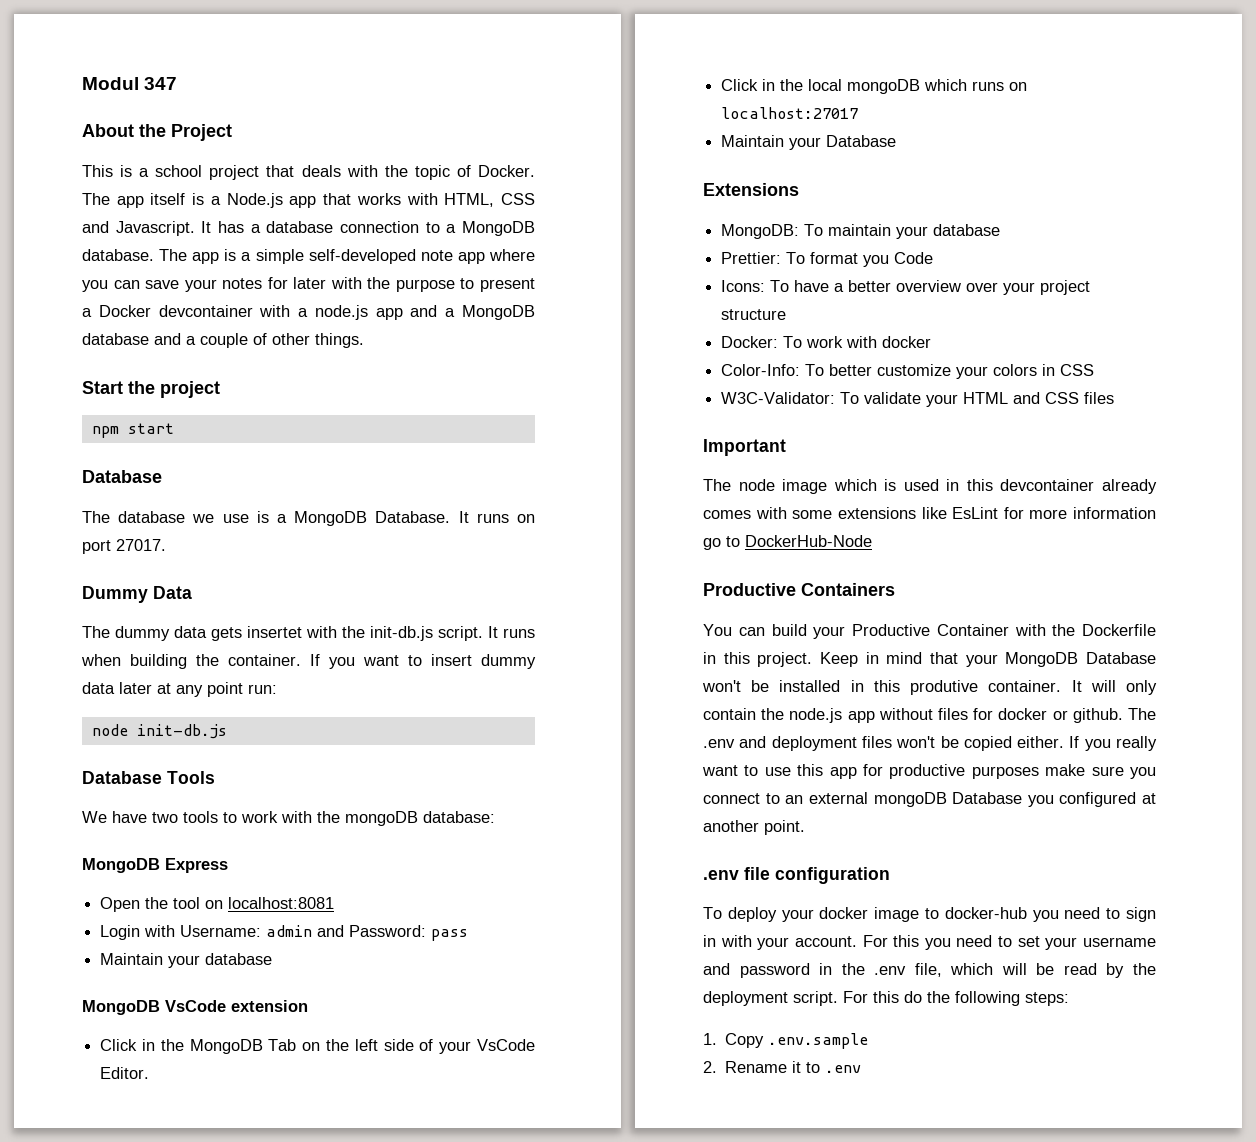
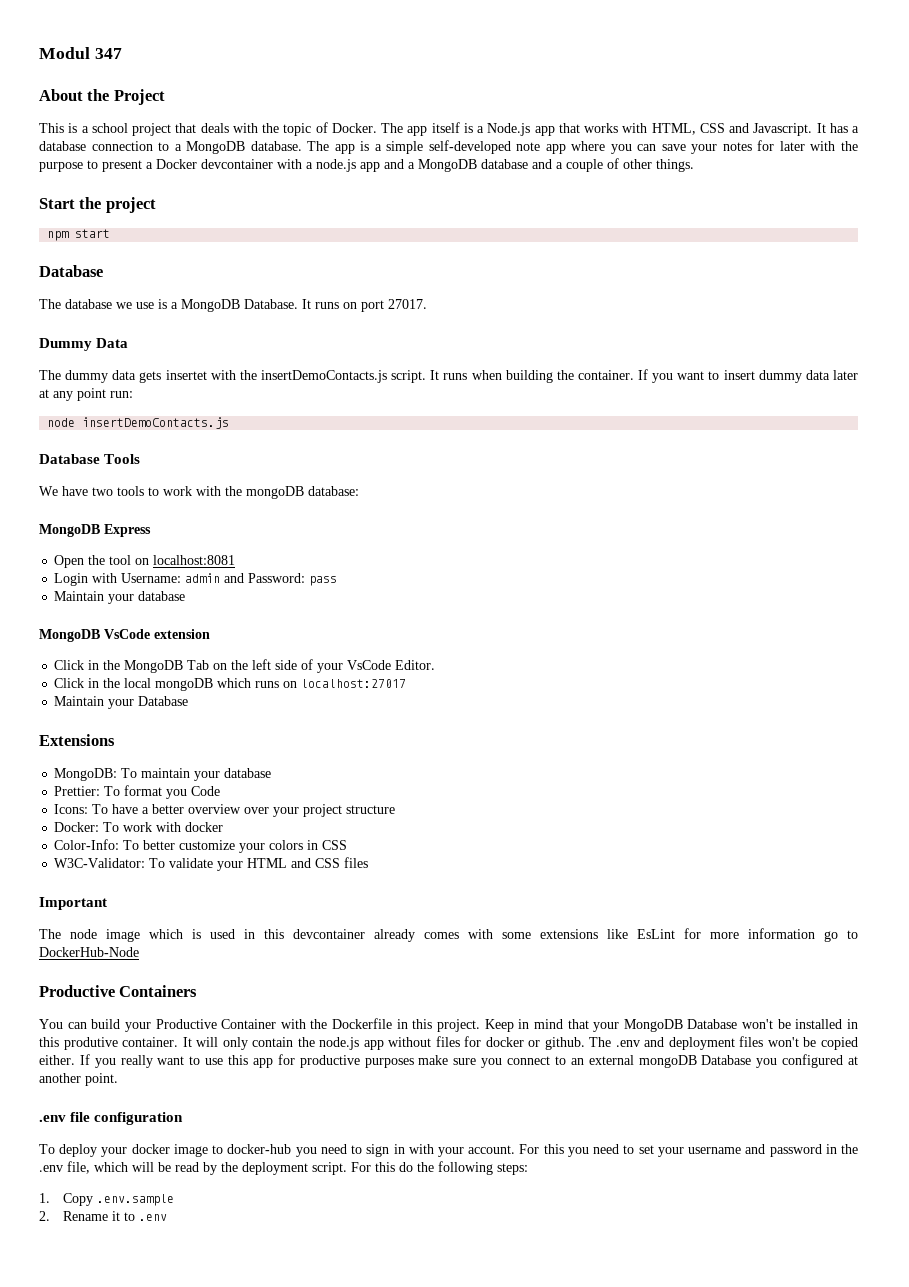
- The dummy data gets insertet with the init-db.js script.
+ The dummy data gets insertet with the insertDemoContacts.js script.
- node init-db.js
+ node insertDemoContacts.js

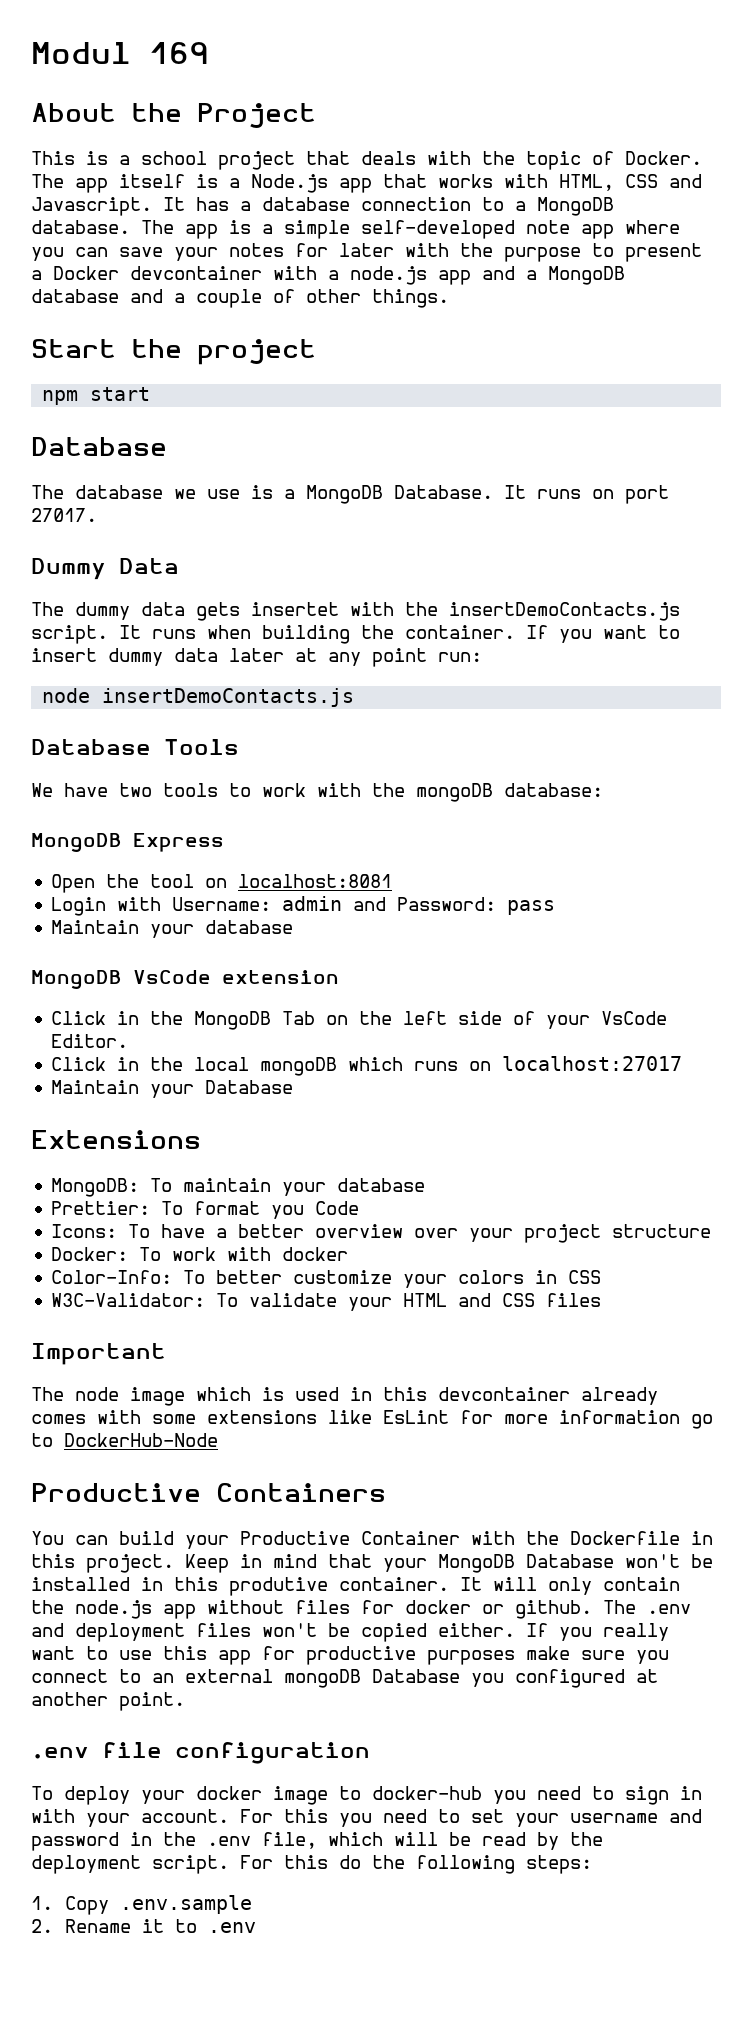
- Modul 347
+ Modul 169

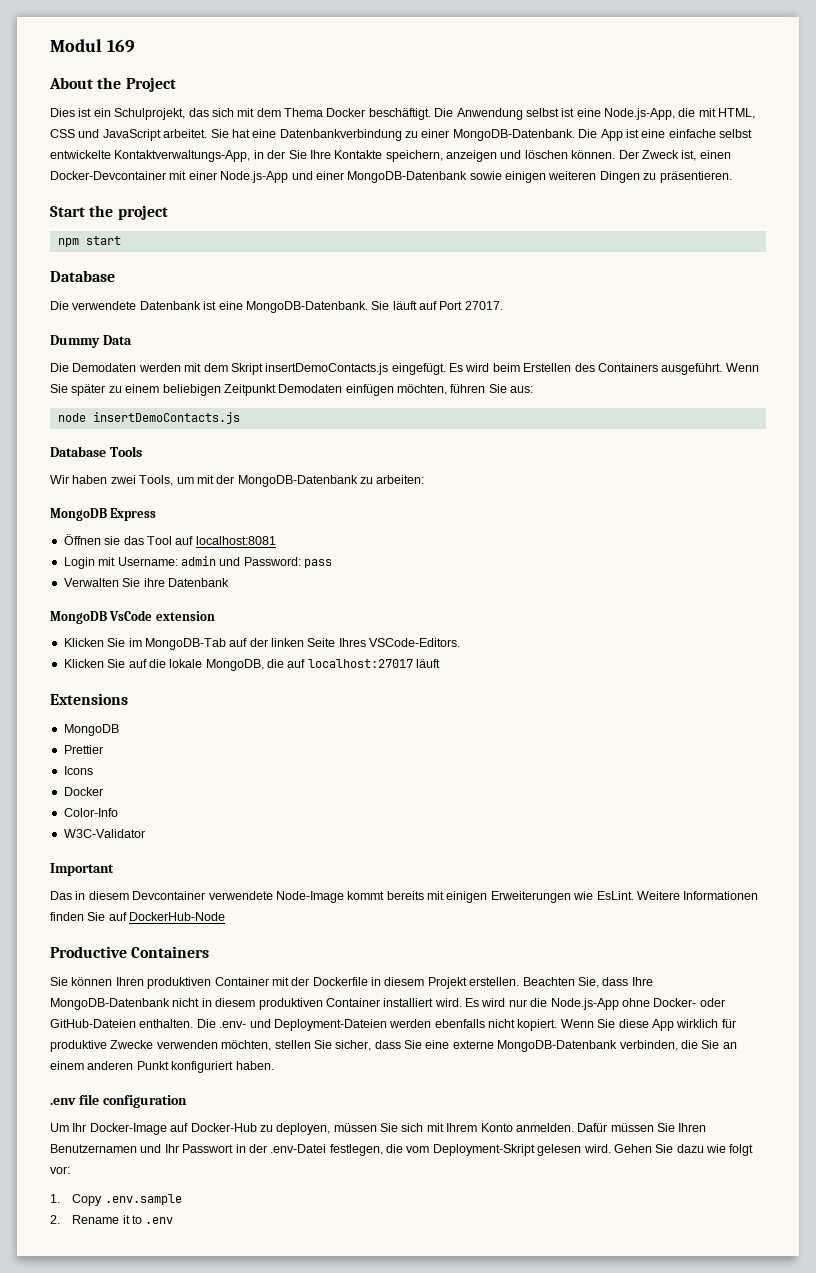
- This is a school project that deals with the topic of Docker. The app itself is a Node.js app that works with HTML, CSS and Javascript. It has a database connection to a MongoDB database. The app is a simple self-developed note app where you can save your notes for later with the purpose to present a Docker devcontainer with a node.js app and a MongoDB database and a couple of other things.
+ Dies ist ein Schulprojekt, das sich mit dem Thema Docker beschäftigt. Die Anwendung selbst ist eine Node.js-App, die mit HTML, CSS und JavaScript arbeitet. Sie hat eine Datenbankverbindung zu einer MongoDB-Datenbank. Die App ist eine einfache selbst entwickelte Kontaktverwaltungs-App, in der Sie Ihre Kontakte speichern, anzeigen und löschen können. Der Zweck ist, einen Docker-Devcontainer mit einer Node.js-App und einer MongoDB-Datenbank sowie einigen weiteren Dingen zu präsentieren.
- The database we use is a MongoDB Database. It runs on port 27017.
+ Die verwendete Datenbank ist eine MongoDB-Datenbank. Sie läuft auf Port 27017.
  Dummy Data
- The dummy data gets insertet with the insertDemoContacts.js script. It runs when building the container. If you want to insert dummy data later at any point run:
+ Die Demodaten werden mit dem Skript insertDemoContacts.js eingefügt. Es wird beim Erstellen des Containers ausgeführt. Wenn Sie später zu einem beliebigen Zeitpunkt Demodaten einfügen möchten, führen Sie aus:
  node insertDemoContacts.js
  Database Tools
- We have two tools to work with the mongoDB database:
+ Wir haben zwei Tools, um mit der MongoDB-Datenbank zu arbeiten:
  MongoDB Express
- Open the tool on localhost:8081
+ Öffnen sie das Tool auf localhost:8081
- Login with Username: admin and Password: pass
+ Login mit Username: admin und Password: pass
- Maintain your database
+ Verwalten Sie ihre Datenbank
- Click in the MongoDB Tab on the left side of your VsCode Editor.
- Click in the local mongoDB which runs on localhost:27017
- Maintain your Database
+ Klicken Sie im MongoDB-Tab auf der linken Seite Ihres VSCode-Editors.
+ Klicken Sie auf die lokale MongoDB, die auf localhost:27017 läuft
  Extensions
- MongoDB: To maintain your database
- Prettier: To format you Code
- Icons: To have a better overview over your project structure
- Docker: To work with docker
- Color-Info: To better customize your colors in CSS
- W3C-Validator: To validate your HTML and CSS files
+ MongoDB
+ Prettier
+ Icons
+ Docker
+ Color-Info
+ W3C-Validator
  Important
- The node image which is used in this devcontainer already comes with some extensions like EsLint for more information go to DockerHub-Node
+ Das in diesem Devcontainer verwendete Node-Image kommt bereits mit einigen Erweiterungen wie EsLint. Weitere Informationen finden Sie auf DockerHub-Node
  Productive Containers
- You can build your Productive Container with the Dockerfile in this project. Keep in mind that your MongoDB Database won't be installed in this produtive container. It will only contain the node.js app without files for docker or github. The .env and deployment files won't be copied either. If you really want to use this app for productive purposes make sure you connect to an external mongoDB Database you configured at another point.
+ Sie können Ihren produktiven Container mit der Dockerfile in diesem Projekt erstellen. Beachten Sie, dass Ihre MongoDB-Datenbank nicht in diesem produktiven Container installiert wird. Es wird nur die Node.js-App ohne Docker- oder GitHub-Dateien enthalten. Die .env- und Deployment-Dateien werden ebenfalls nicht kopiert. Wenn Sie diese App wirklich für produktive Zwecke verwenden möchten, stellen Sie sicher, dass Sie eine externe MongoDB-Datenbank verbinden, die Sie an einem anderen Punkt konfiguriert haben.
  .env file configuration
- To deploy your docker image to docker-hub you need to sign in with your account. For this you need to set your username and password in the .env file, which will be read by the deployment script. For this do the following steps:
+ Um Ihr Docker-Image auf Docker-Hub zu deployen, müssen Sie sich mit Ihrem Konto anmelden. Dafür müssen Sie Ihren Benutzernamen und Ihr Passwort in der .env-Datei festlegen, die vom Deployment-Skript gelesen wird. Gehen Sie dazu wie folgt vor:

